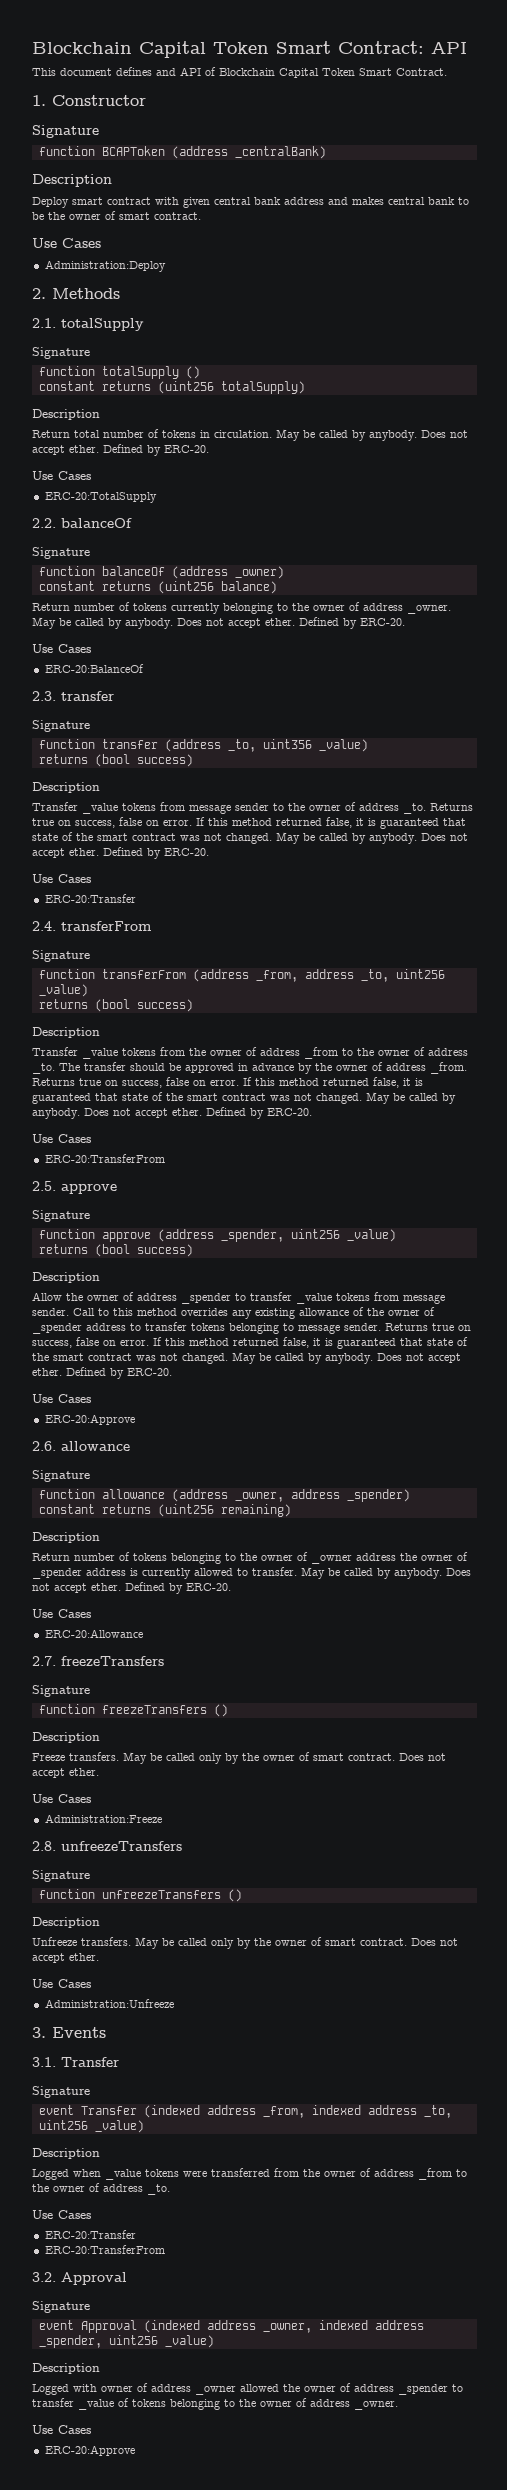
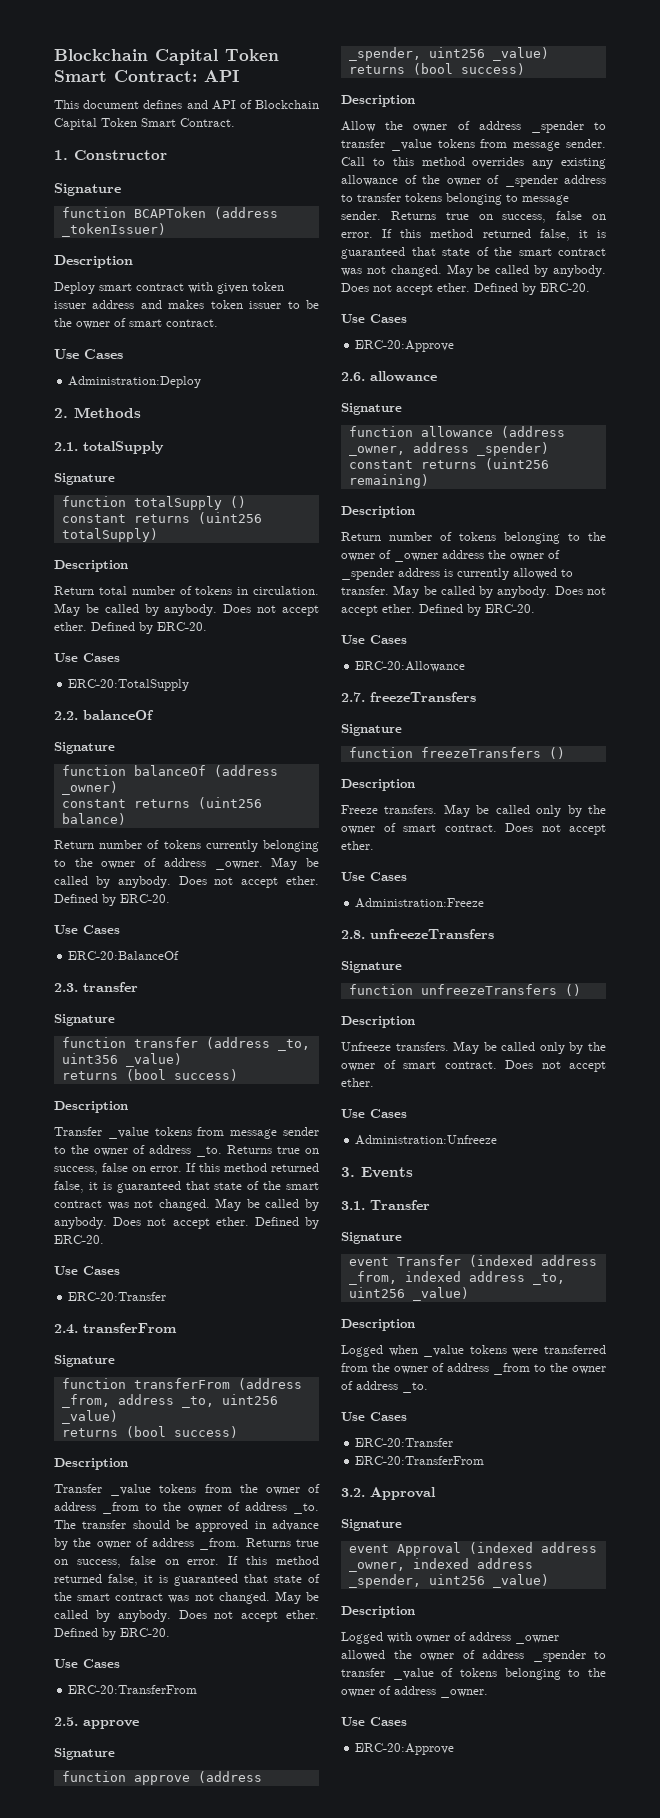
- function BCAPToken (address _centralBank)
+ function BCAPToken (address _tokenIssuer)
- Deploy smart contract with given central bank address and makes central bank to be the owner of smart contract.
+ Deploy smart contract with given token issuer address and makes token issuer to be the owner of smart contract.

